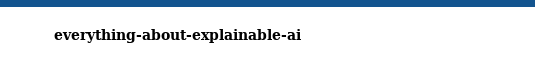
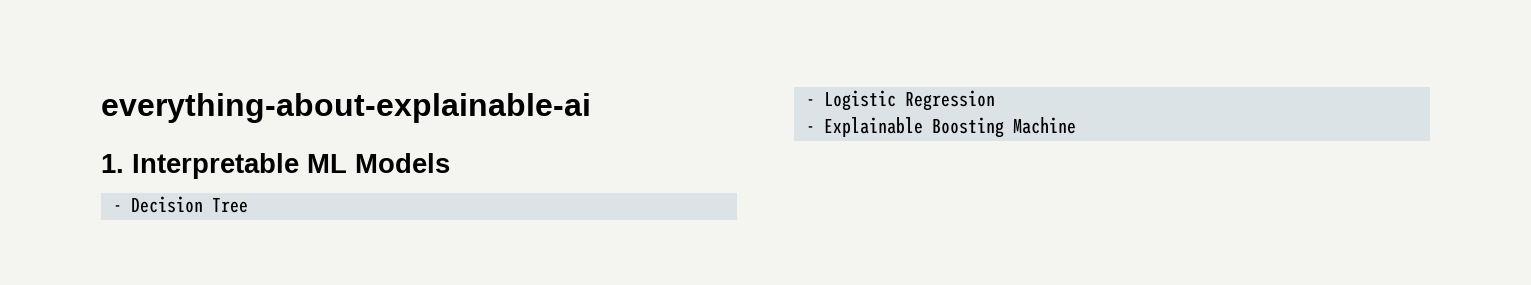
+ 1. Interpretable ML Models
+ - Decision Tree
+ - Logistic Regression
+ - Explainable Boosting Machine

